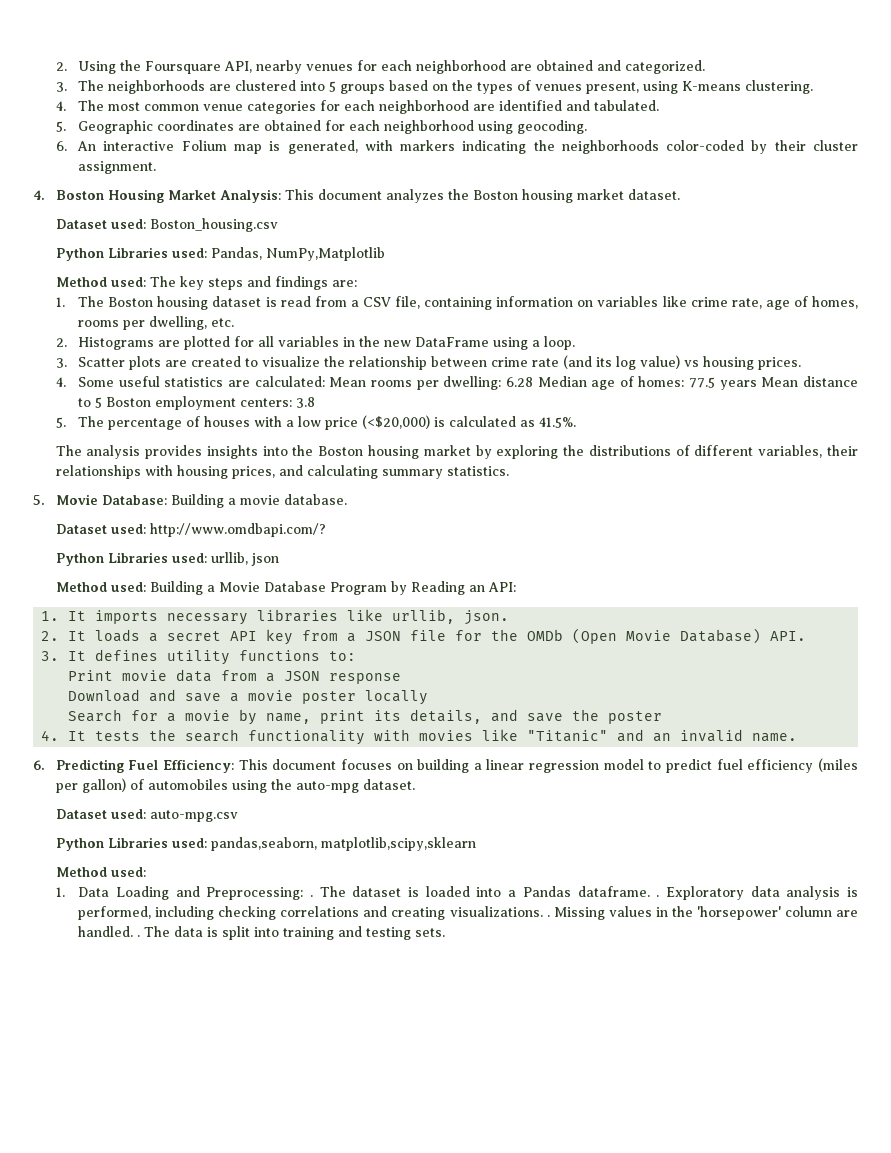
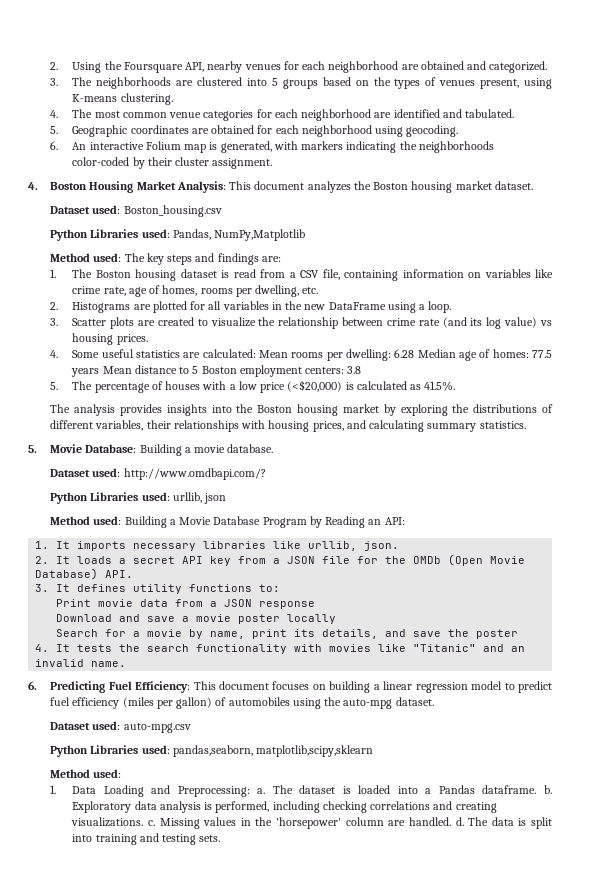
- 1. Data Loading and Preprocessing: .
+ 1. Data Loading and Preprocessing: a.
- The dataset is loaded into a Pandas dataframe. .
+ The dataset is loaded into a Pandas dataframe. b.
- Exploratory data analysis is performed, including checking correlations and creating visualizations. .
+ Exploratory data analysis is performed, including checking correlations and creating visualizations. c.
- Missing values in the 'horsepower' column are handled. .
+ Missing values in the 'horsepower' column are handled. d.

